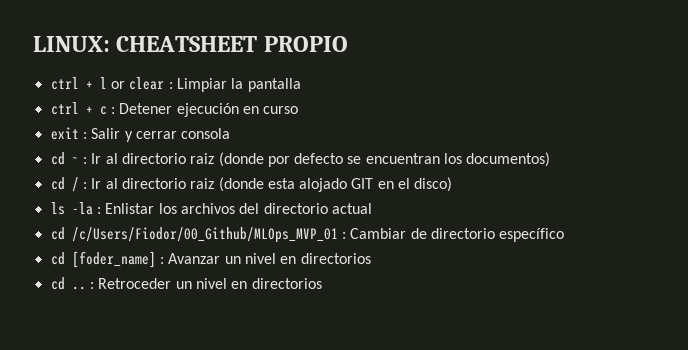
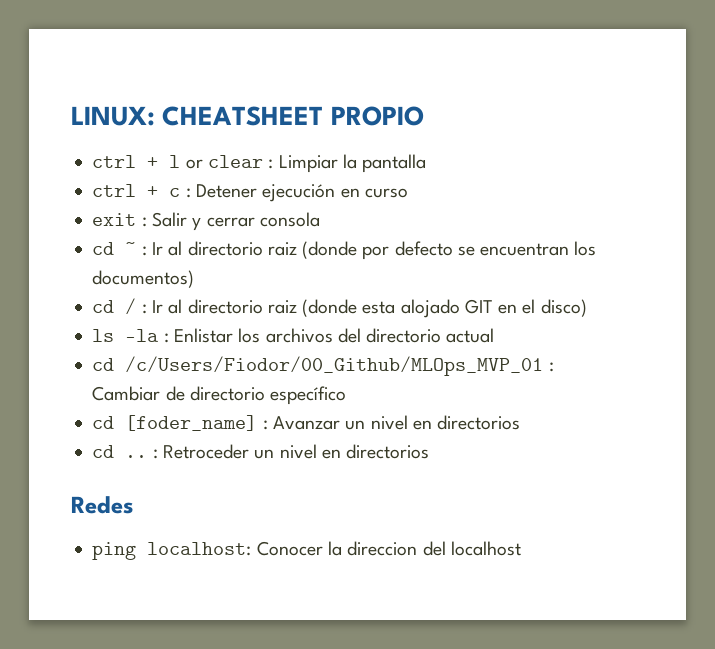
+ Redes
+ ping localhost: Conocer la direccion del localhost

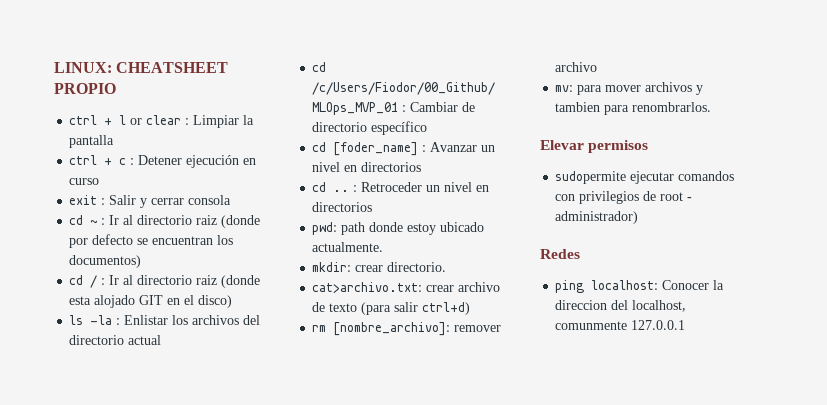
+ pwd: path donde estoy ubicado actualmente.
+ mkdir: crear directorio.
+ cat>archivo.txt: crear archivo de texto (para salir ctrl+d)
+ rm [nombre_archivo]: remover archivo
+ mv: para mover archivos y tambien para renombrarlos.
+ Elevar permisos
+ sudopermite ejecutar comandos con privilegios de root - administrador)
- ping localhost: Conocer la direccion del localhost
+ ping localhost: Conocer la direccion del localhost, comunmente 127.0.0.1

